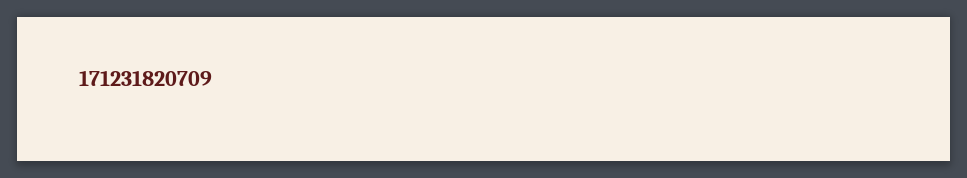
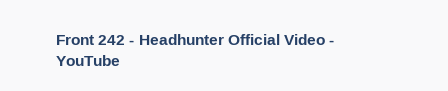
- 171231820709
+ Front 242 - Headhunter Official Video - YouTube

